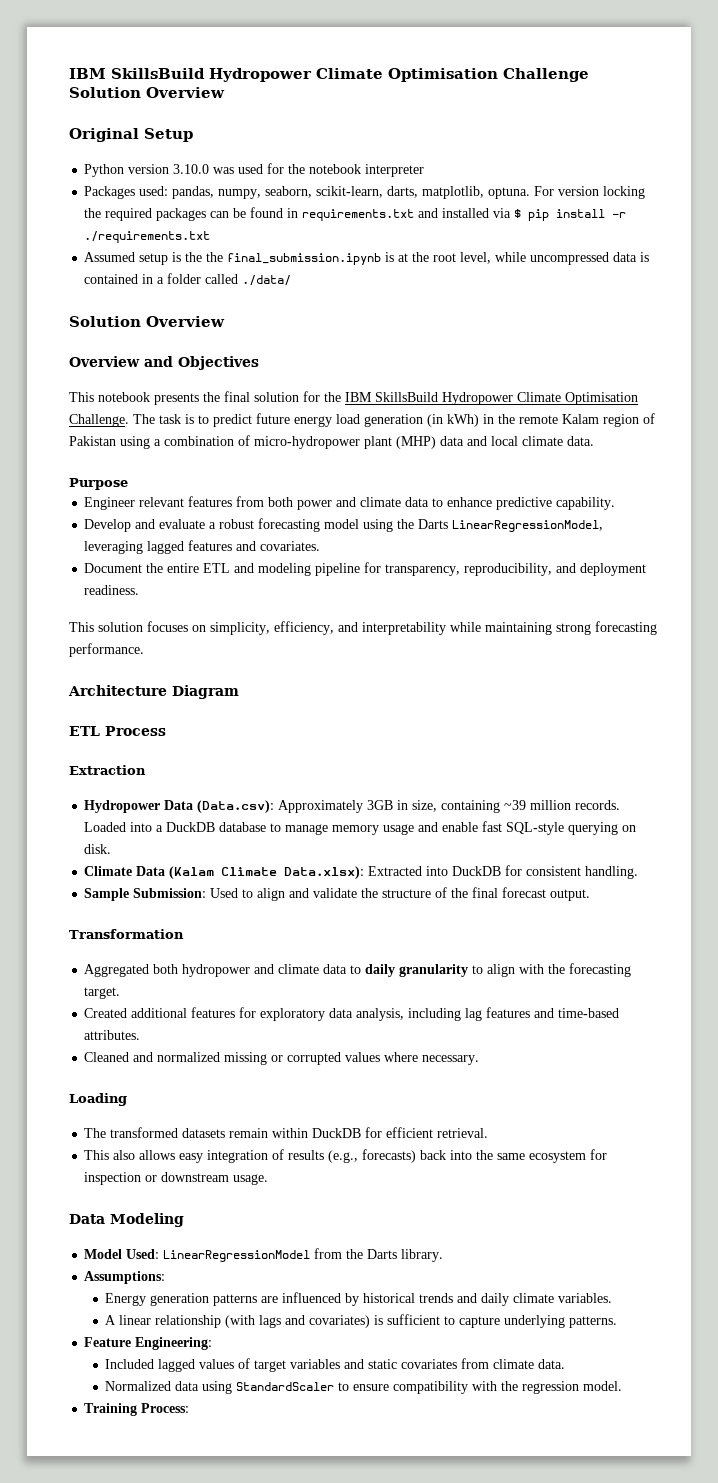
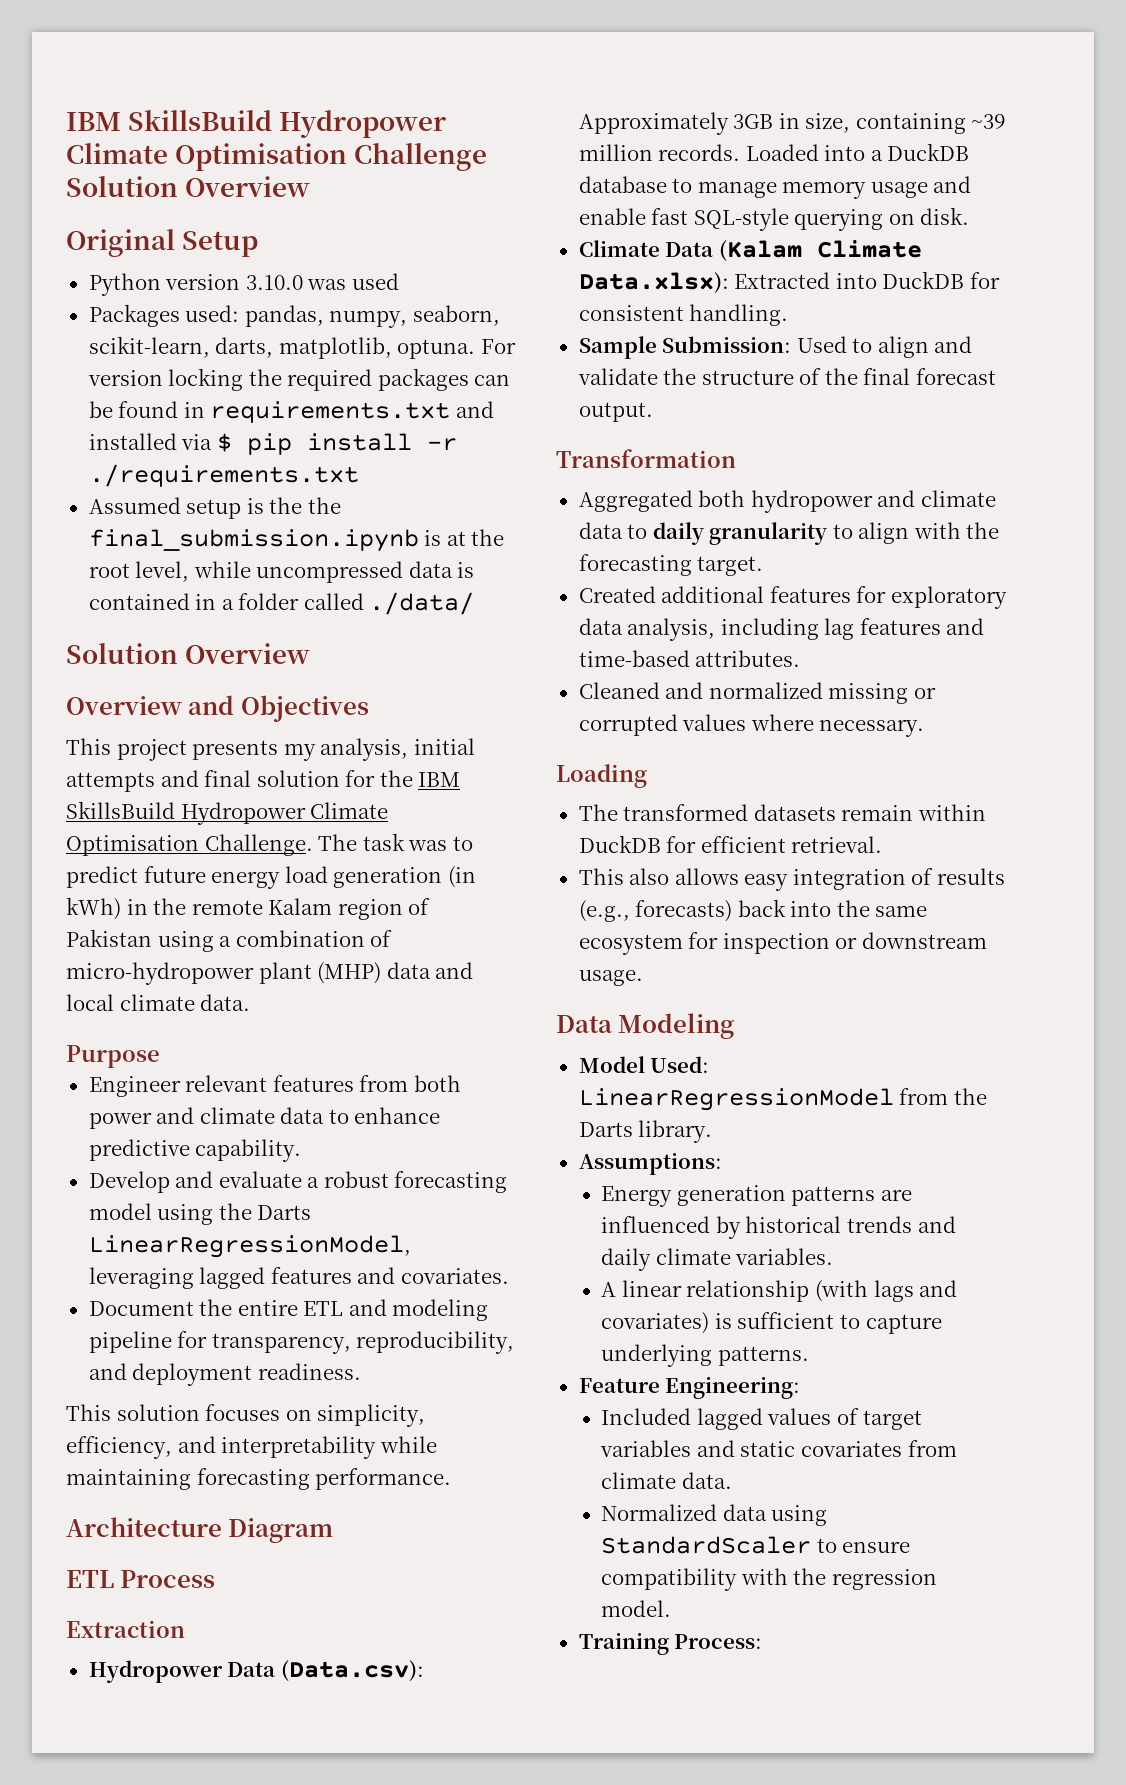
- Python version 3.10.0 was used for the notebook interpreter
+ Python version 3.10.0 was used
- This notebook presents the final solution for the IBM SkillsBuild Hydropower Climate Optimisation Challenge.
+ This project presents my analysis, initial attempts and final solution for the IBM SkillsBuild Hydropower Climate Optimisation Challenge.
- The task is to predict future energy load generation (in kWh) in the remote Kalam region of Pakistan using a combination of micro-hydropower plant (MHP) data and local climate data.
+ The task was to predict future energy load generation (in kWh) in the remote Kalam region of Pakistan using a combination of micro-hydropower plant (MHP) data and local climate data.
- This solution focuses on simplicity, efficiency, and interpretability while maintaining strong forecasting performance.
+ This solution focuses on simplicity, efficiency, and interpretability while maintaining forecasting performance.

